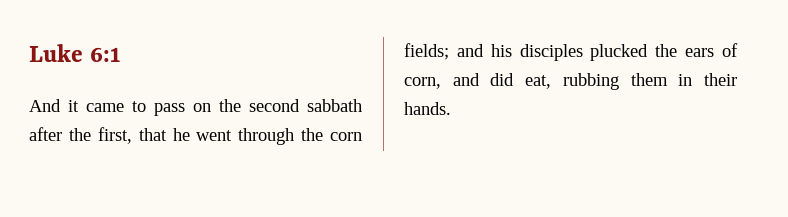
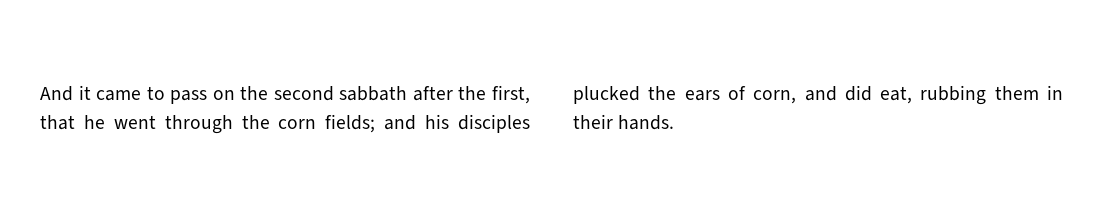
- Luke 6:1

